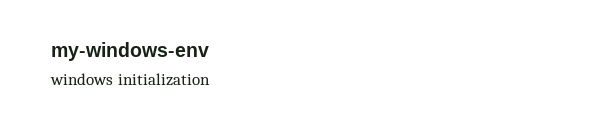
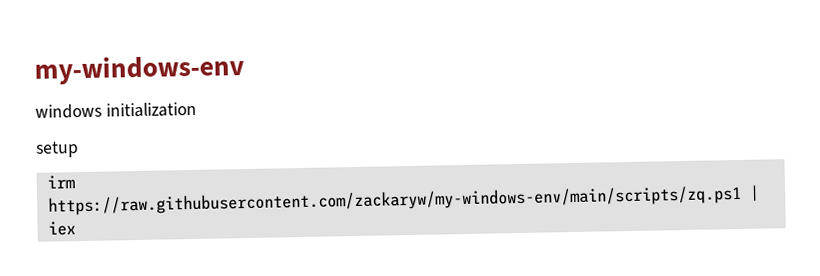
+ setup
+ irm https://raw.githubusercontent.com/zackaryw/my-windows-env/main/scripts/zq.ps1 | iex

